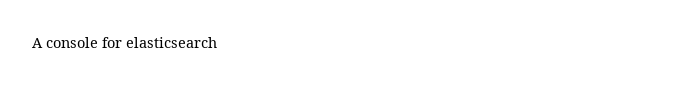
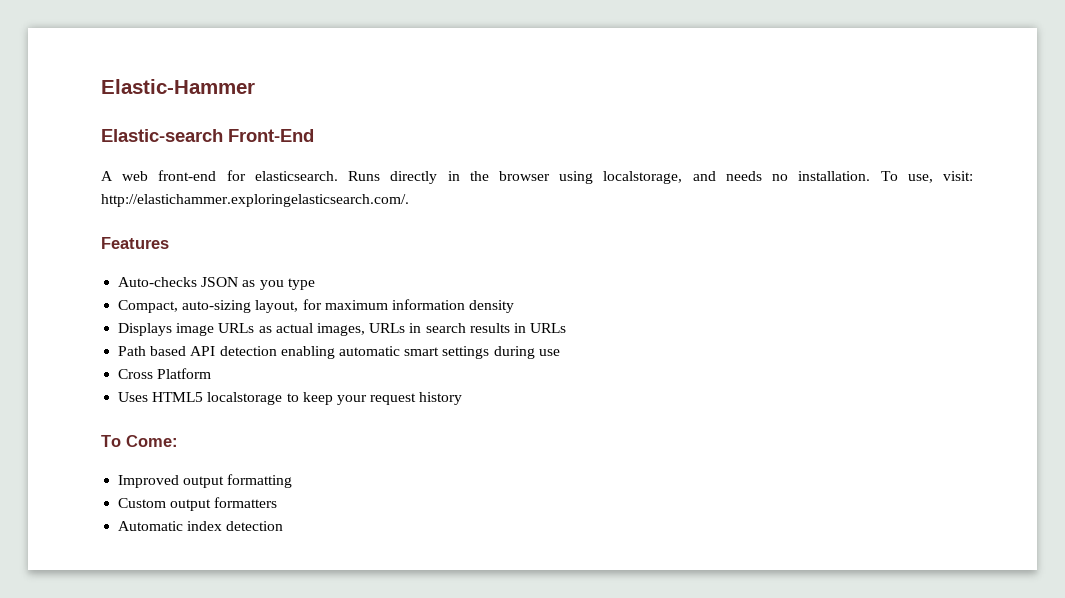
- A console for elasticsearch
+ Elastic-Hammer
+ Elastic-search Front-End
+ A web front-end for elasticsearch. Runs directly in the browser using localstorage, and needs no installation. To use, visit: http://elastichammer.exploringelasticsearch.com/.
+ Features
+ Auto-checks JSON as you type
+ Compact, auto-sizing layout, for maximum information density
+ Displays image URLs as actual images, URLs in search results in URLs
+ Path based API detection enabling automatic smart settings during use
+ Cross Platform
+ Uses HTML5 localstorage to keep your request history
+ To Come:
+ Improved output formatting
+ Custom output formatters
+ Automatic index detection

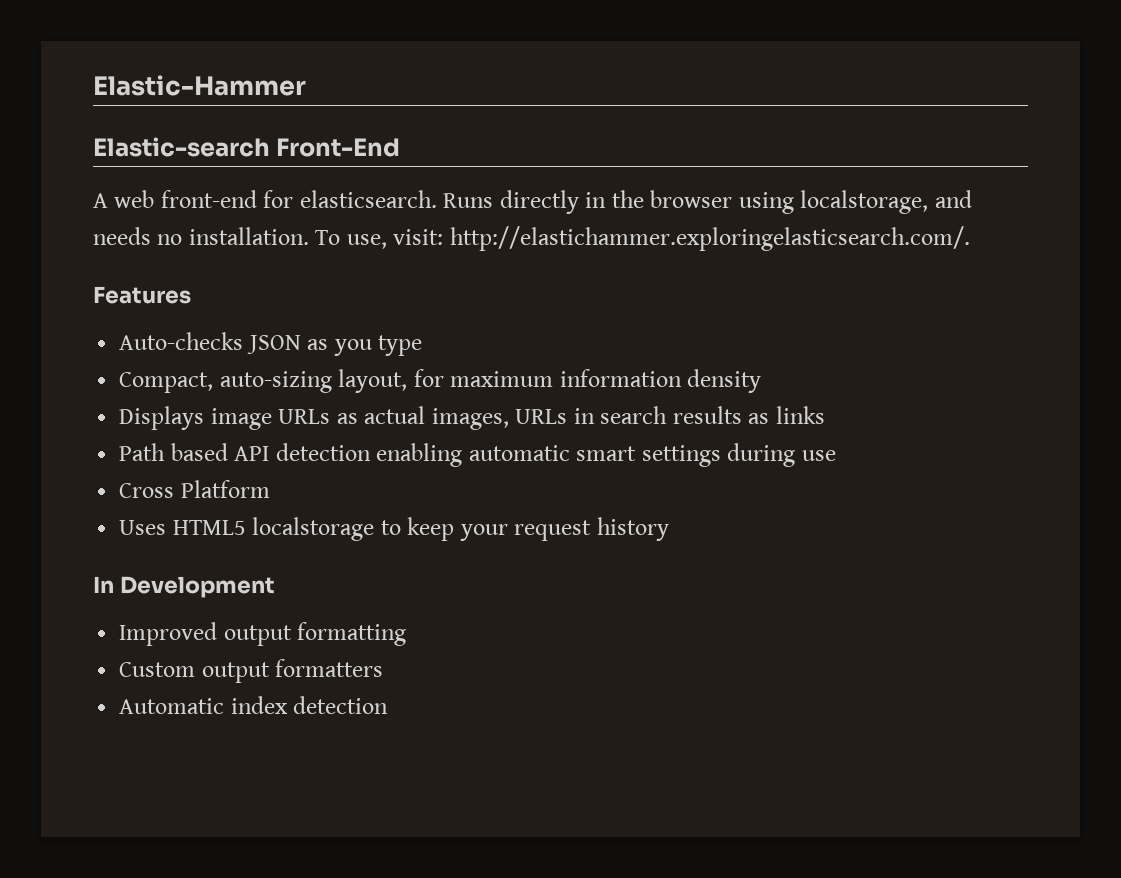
- Displays image URLs as actual images, URLs in search results in URLs
+ Displays image URLs as actual images, URLs in search results as links
- To Come:
+ In Development

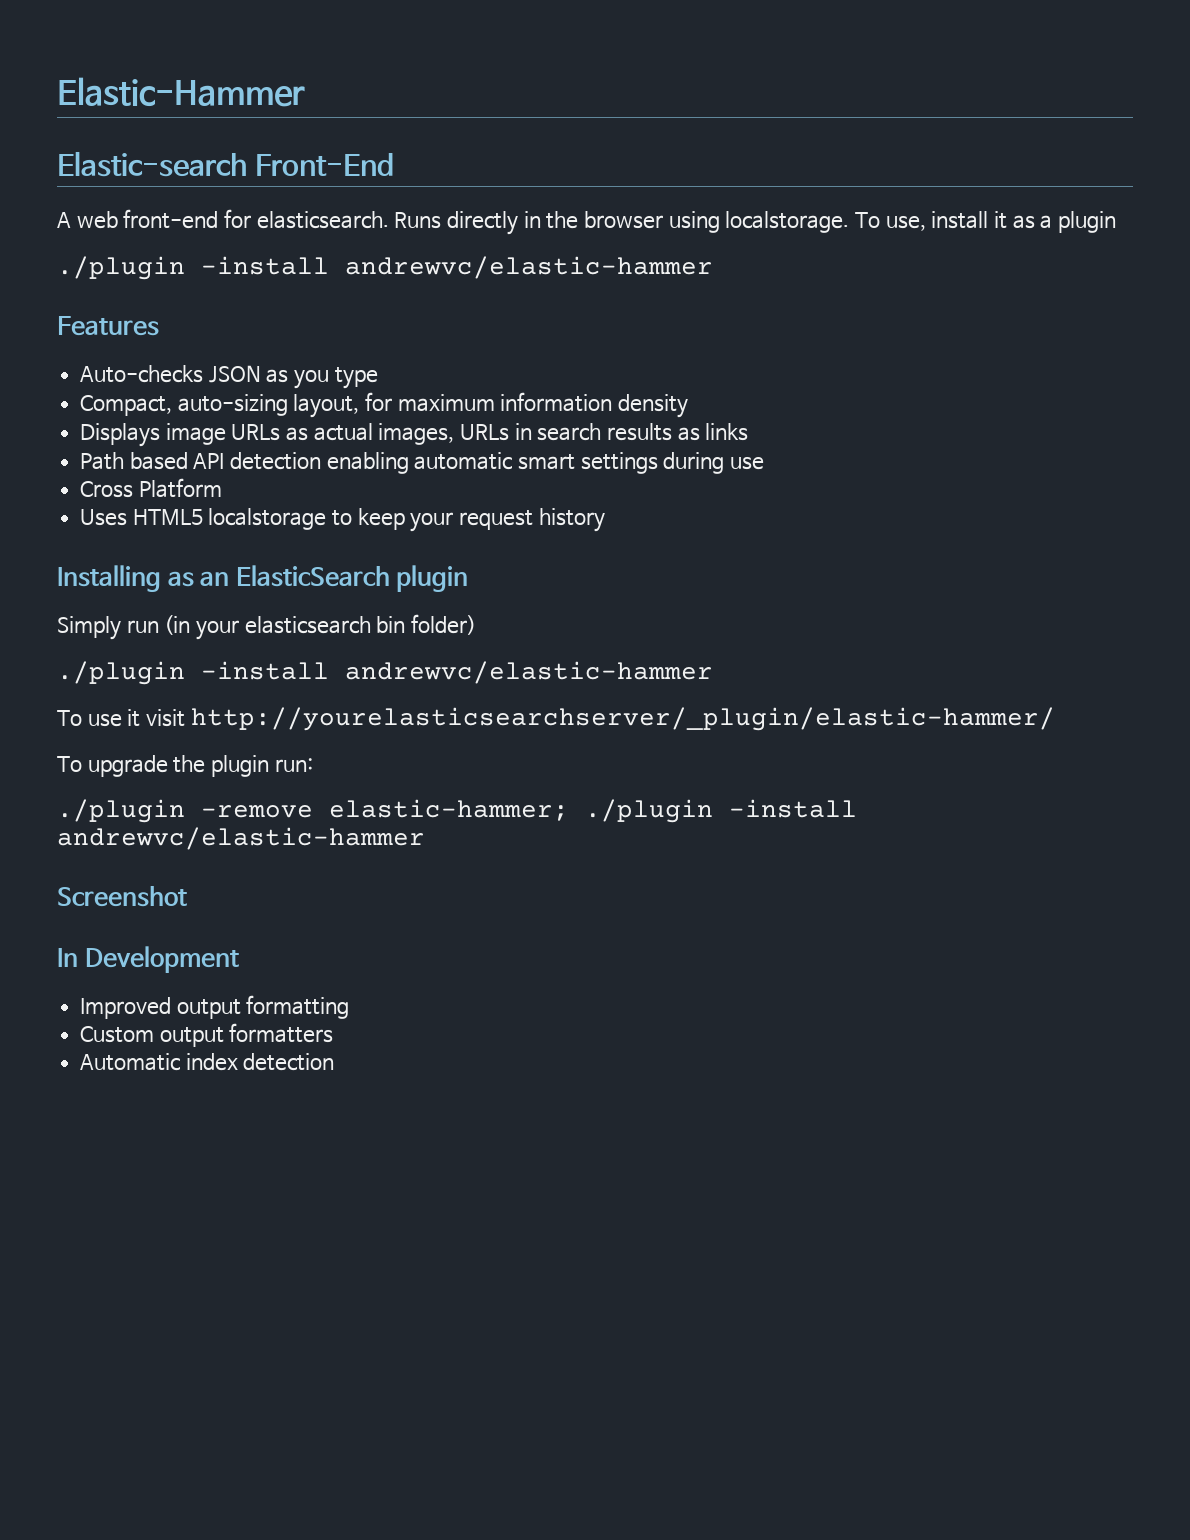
- Runs directly in the browser using localstorage, and needs no installation. To use, visit: http://elastichammer.exploringelasticsearch.com/.
+ Runs directly in the browser using localstorage. To use, install it as a plugin
+ ./plugin -install andrewvc/elastic-hammer
+ Installing as an ElasticSearch plugin
+ Simply run (in your elasticsearch bin folder)
+ ./plugin -install andrewvc/elastic-hammer
+ To use it visit http://yourelasticsearchserver/_plugin/elastic-hammer/
+ To upgrade the plugin run:
+ ./plugin -remove elastic-hammer; ./plugin -install andrewvc/elastic-hammer
+ Screenshot

